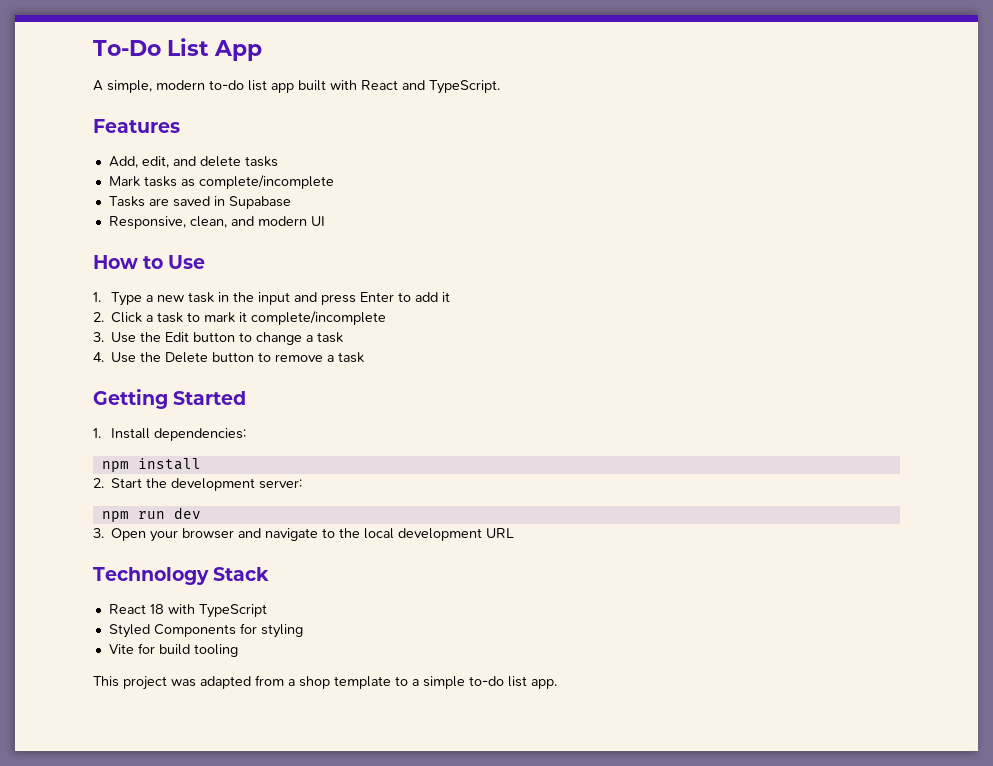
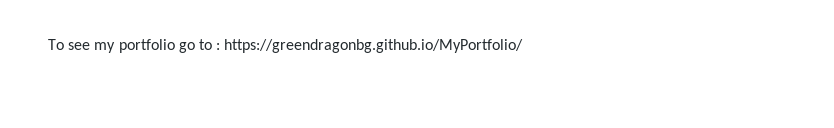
- To-Do List App
- A simple, modern to-do list app built with React and TypeScript.
- Features
- Add, edit, and delete tasks
- Mark tasks as complete/incomplete
- Tasks are saved in Supabase
- Responsive, clean, and modern UI
- How to Use
- 1. Type a new task in the input and press Enter to add it
- 2. Click a task to mark it complete/incomplete
- 3. Use the Edit button to change a task
- 4. Use the Delete button to remove a task
- Getting Started
- 1. Install dependencies:
- npm install
- 2. Start the development server:
- npm run dev
- 3. Open your browser and navigate to the local development URL
- Technology Stack
- React 18 with TypeScript
- Styled Components for styling
- Vite for build tooling
- This project was adapted from a shop template to a simple to-do list app.
+ To see my portfolio go to : https://greendragonbg.github.io/MyPortfolio/

